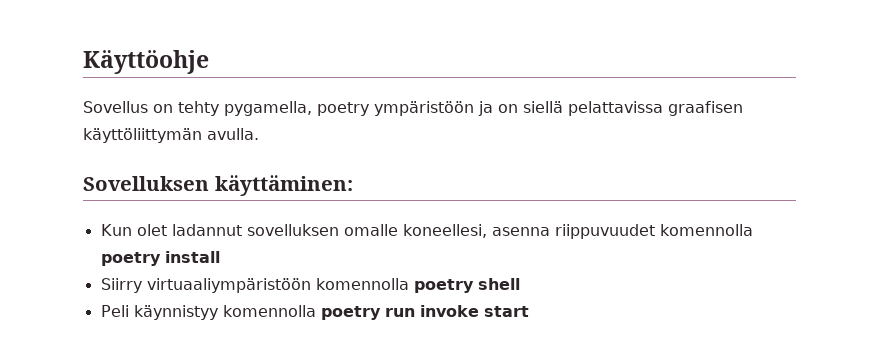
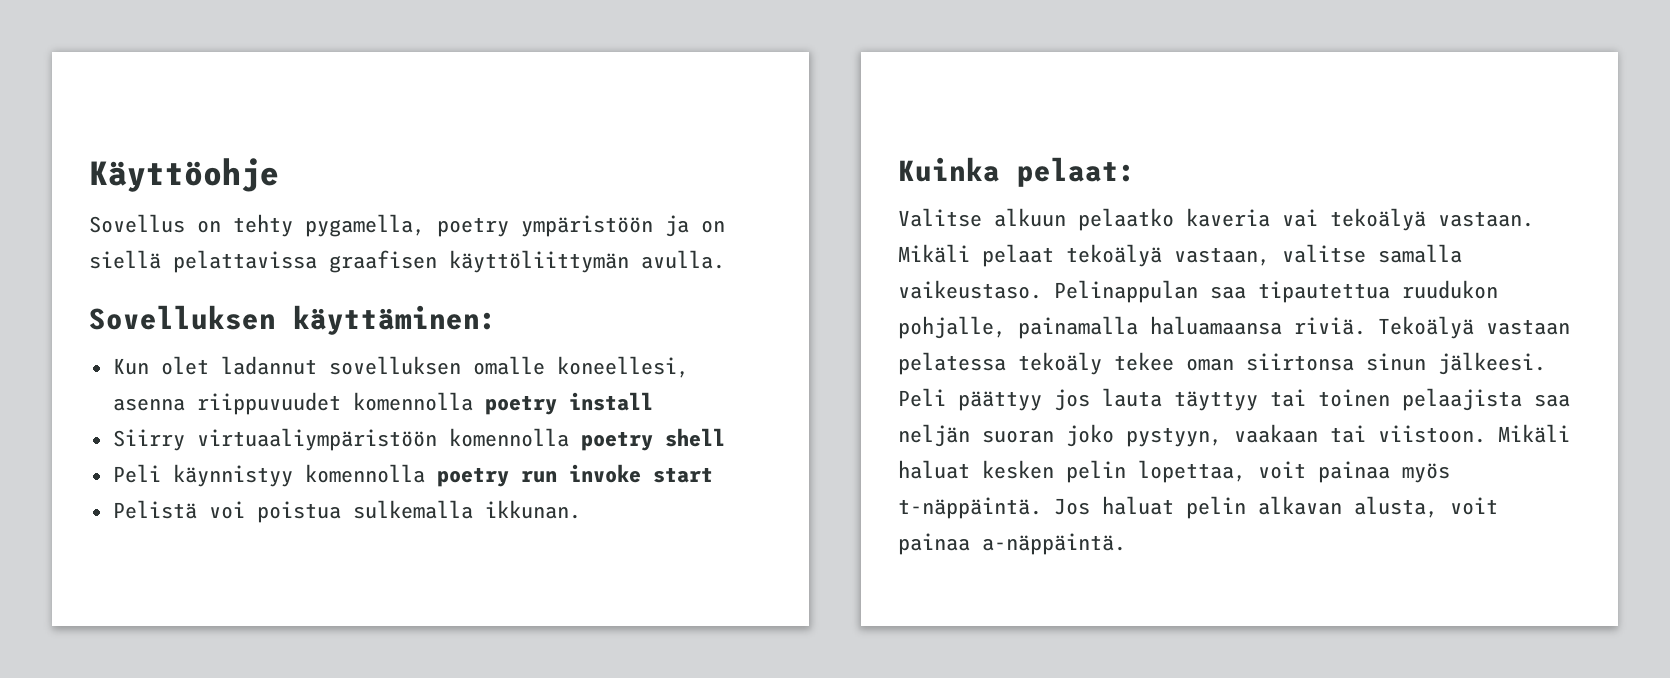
+ Pelistä voi poistua sulkemalla ikkunan.
+ Kuinka pelaat:
+ Valitse alkuun pelaatko kaveria vai tekoälyä vastaan. Mikäli pelaat tekoälyä vastaan, valitse samalla vaikeustaso. Pelinappulan saa tipautettua ruudukon pohjalle, painamalla haluamaansa riviä. Tekoälyä vastaan pelatessa tekoäly tekee oman siirtonsa sinun jälkeesi. Peli päättyy jos lauta täyttyy tai toinen pelaajista saa neljän suoran joko pystyyn, vaakaan tai viistoon. Mikäli haluat kesken pelin lopettaa, voit painaa myös t-näppäintä. Jos haluat pelin alkavan alusta, voit painaa a-näppäintä.

